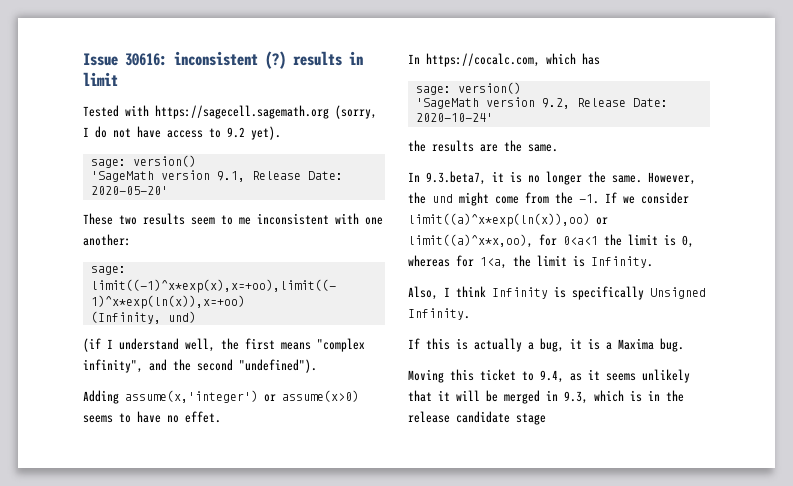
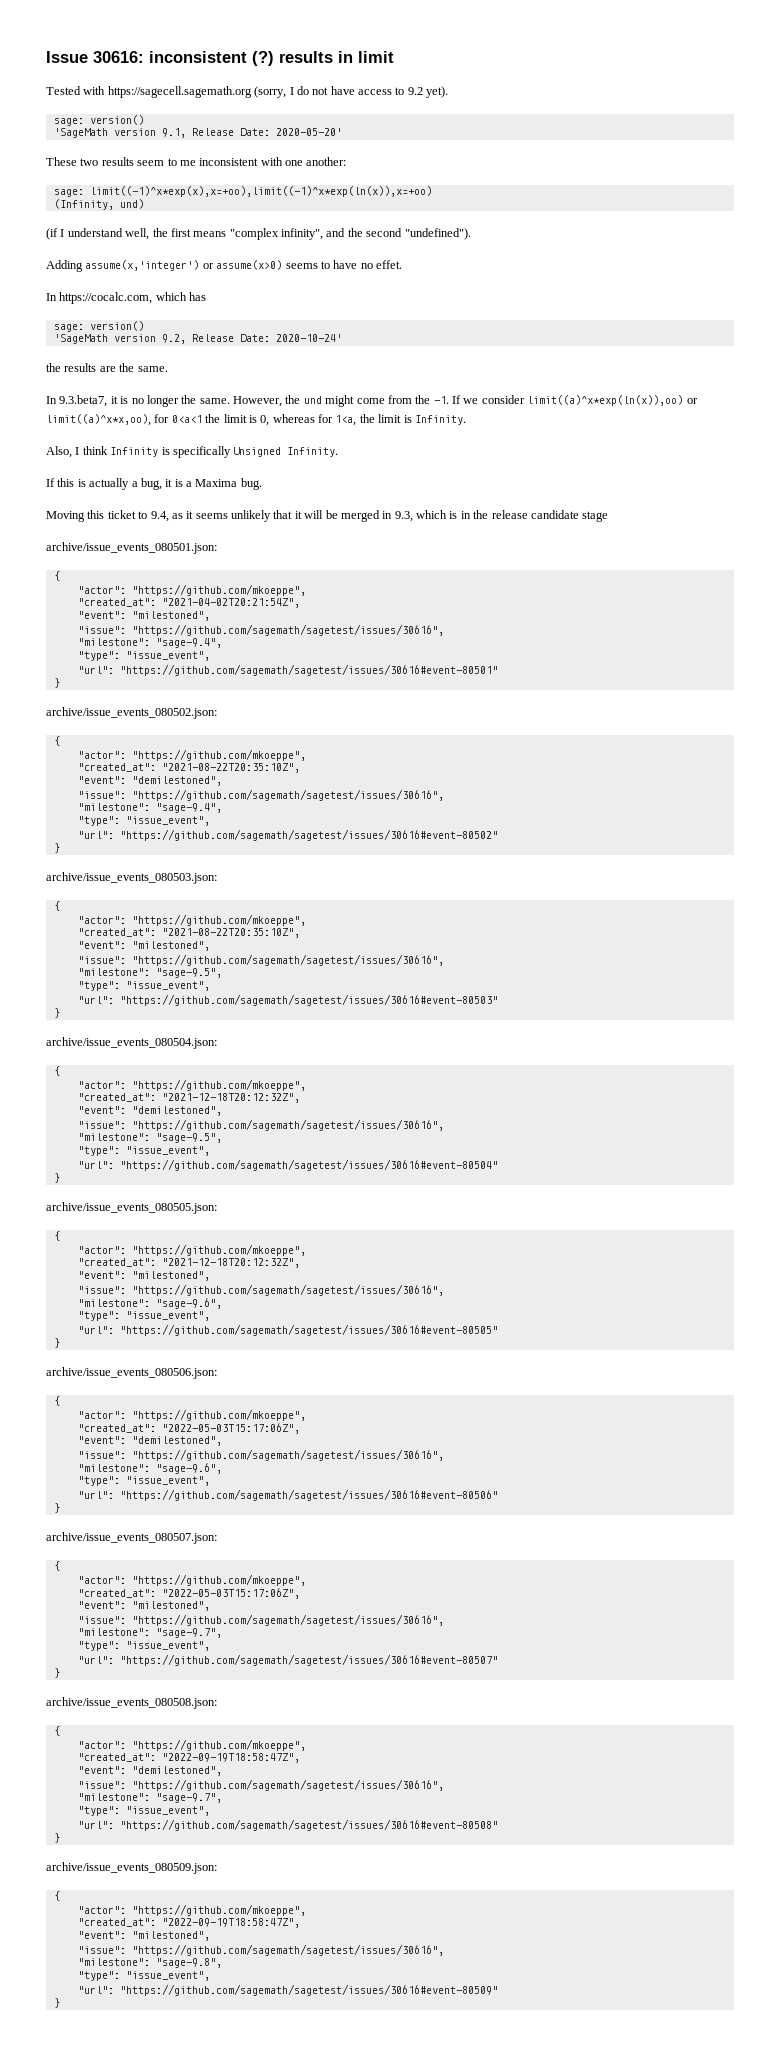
+ archive/issue_events_080501.json:
+ {
+ "actor": "https://github.com/mkoeppe",
+ "created_at": "2021-04-02T20:21:54Z",
+ "event": "milestoned",
+ "issue": "https://github.com/sagemath/sagetest/issues/30616",
+ "milestone": "sage-9.4",
+ "type": "issue_event",
+ "url": "https://github.com/sagemath/sagetest/issues/30616#event-80501"
+ }
+ archive/issue_events_080502.json:
+ {
+ "actor": "https://github.com/mkoeppe",
+ "created_at": "2021-08-22T20:35:10Z",
+ "event": "demilestoned",
+ "issue": "https://github.com/sagemath/sagetest/issues/30616",
+ "milestone": "sage-9.4",
+ "type": "issue_event",
+ "url": "https://github.com/sagemath/sagetest/issues/30616#event-80502"
+ }
+ archive/issue_events_080503.json:
+ {
+ "actor": "https://github.com/mkoeppe",
+ "created_at": "2021-08-22T20:35:10Z",
+ "event": "milestoned",
+ "issue": "https://github.com/sagemath/sagetest/issues/30616",
+ "milestone": "sage-9.5",
+ "type": "issue_event",
+ "url": "https://github.com/sagemath/sagetest/issues/30616#event-80503"
+ }
+ archive/issue_events_080504.json:
+ {
+ "actor": "https://github.com/mkoeppe",
+ "created_at": "2021-12-18T20:12:32Z",
+ "event": "demilestoned",
+ "issue": "https://github.com/sagemath/sagetest/issues/30616",
+ "milestone": "sage-9.5",
+ "type": "issue_event",
+ "url": "https://github.com/sagemath/sagetest/issues/30616#event-80504"
+ }
+ archive/issue_events_080505.json:
+ {
+ "actor": "https://github.com/mkoeppe",
+ "created_at": "2021-12-18T20:12:32Z",
+ "event": "milestoned",
+ "issue": "https://github.com/sagemath/sagetest/issues/30616",
+ "milestone": "sage-9.6",
+ "type": "issue_event",
+ "url": "https://github.com/sagemath/sagetest/issues/30616#event-80505"
+ }
+ archive/issue_events_080506.json:
+ {
+ "actor": "https://github.com/mkoeppe",
+ "created_at": "2022-05-03T15:17:06Z",
+ "event": "demilestoned",
+ "issue": "https://github.com/sagemath/sagetest/issues/30616",
+ "milestone": "sage-9.6",
+ "type": "issue_event",
+ "url": "https://github.com/sagemath/sagetest/issues/30616#event-80506"
+ }
+ archive/issue_events_080507.json:
+ {
+ "actor": "https://github.com/mkoeppe",
+ "created_at": "2022-05-03T15:17:06Z",
+ "event": "milestoned",
+ "issue": "https://github.com/sagemath/sagetest/issues/30616",
+ "milestone": "sage-9.7",
+ "type": "issue_event",
+ "url": "https://github.com/sagemath/sagetest/issues/30616#event-80507"
+ }
+ archive/issue_events_080508.json:
+ {
+ "actor": "https://github.com/mkoeppe",
+ "created_at": "2022-09-19T18:58:47Z",
+ "event": "demilestoned",
+ "issue": "https://github.com/sagemath/sagetest/issues/30616",
+ "milestone": "sage-9.7",
+ "type": "issue_event",
+ "url": "https://github.com/sagemath/sagetest/issues/30616#event-80508"
+ }
+ archive/issue_events_080509.json:
+ {
+ "actor": "https://github.com/mkoeppe",
+ "created_at": "2022-09-19T18:58:47Z",
+ "event": "milestoned",
+ "issue": "https://github.com/sagemath/sagetest/issues/30616",
+ "milestone": "sage-9.8",
+ "type": "issue_event",
+ "url": "https://github.com/sagemath/sagetest/issues/30616#event-80509"
+ }

